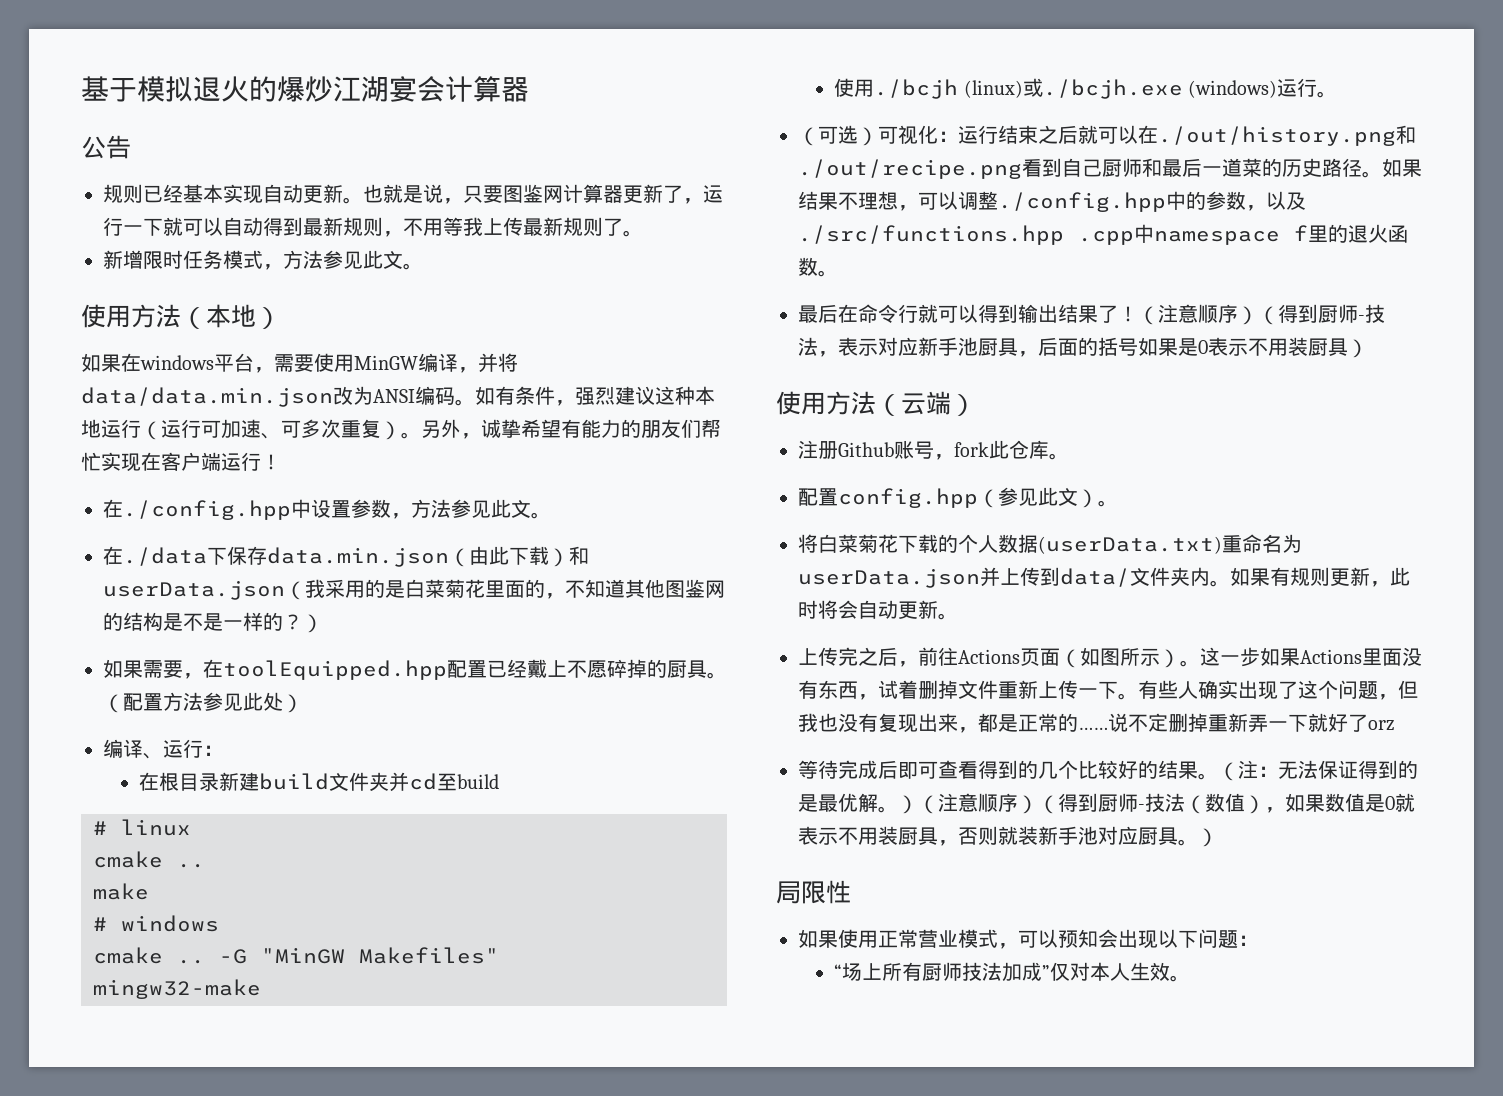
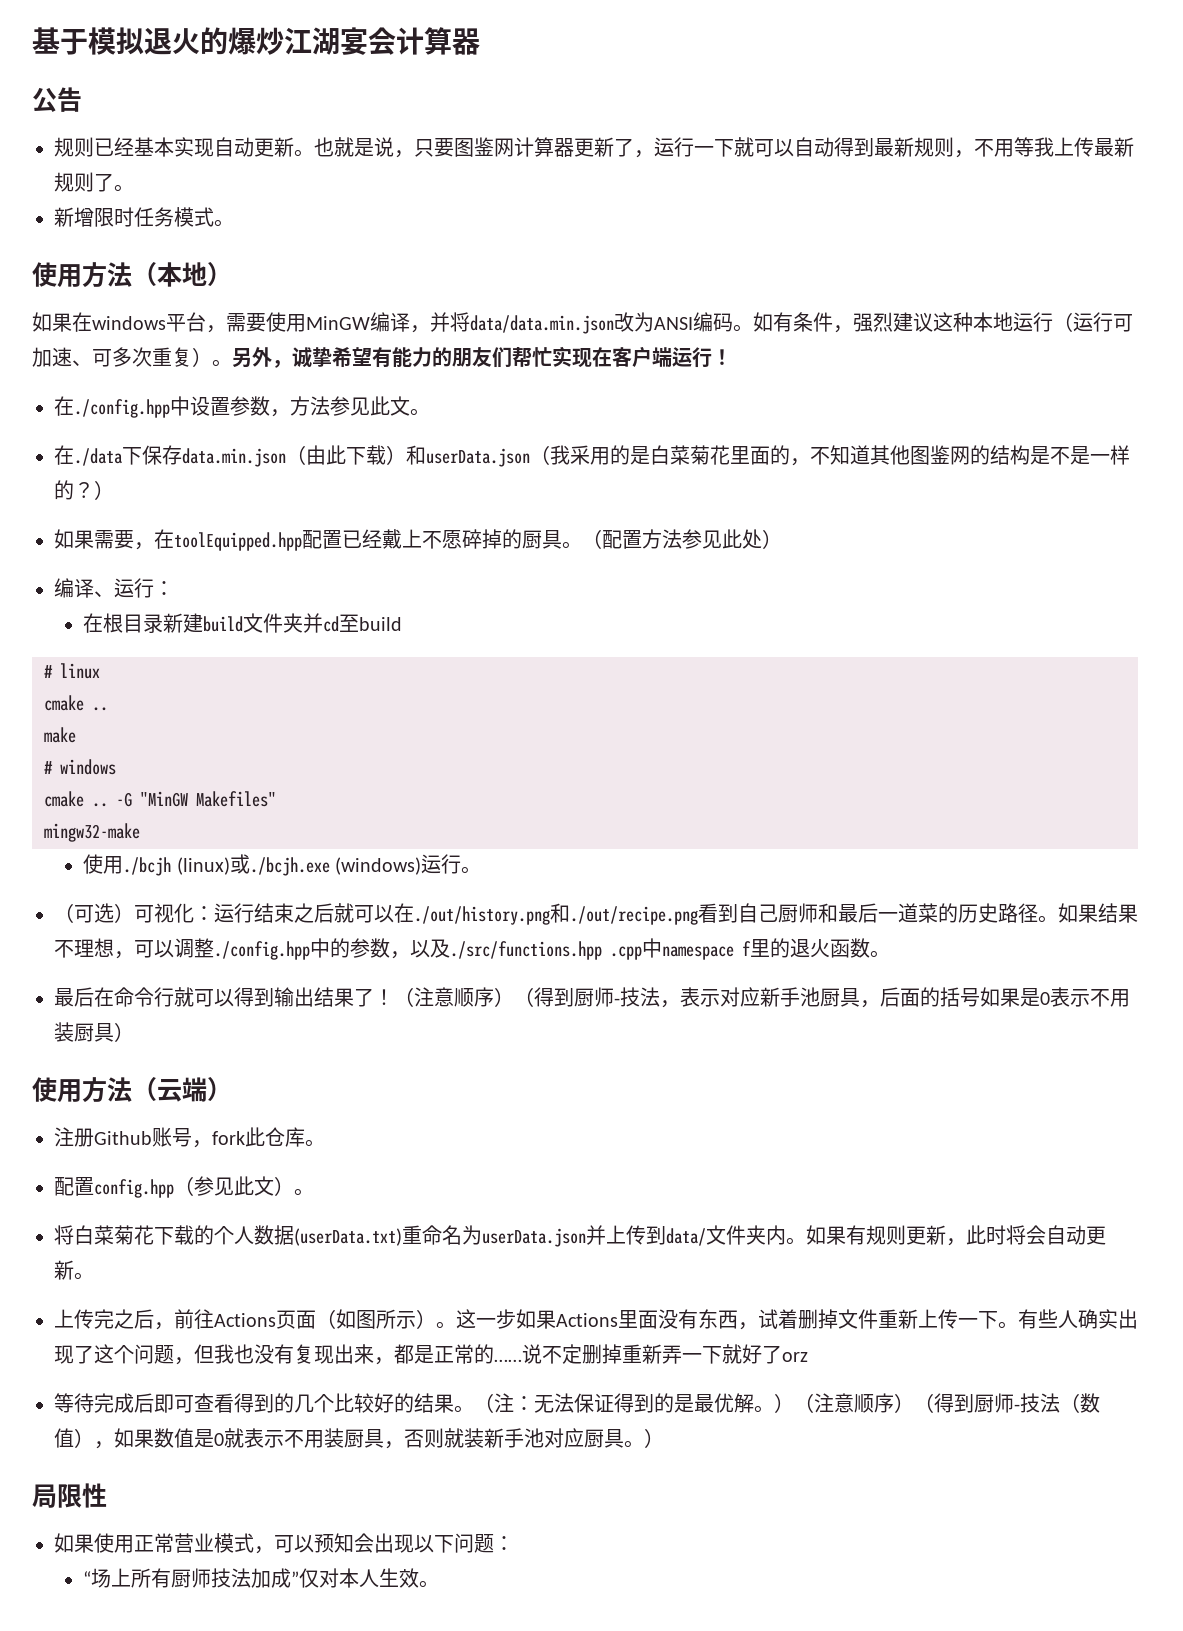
- 新增限时任务模式，方法参见此文。
+ 新增限时任务模式。

